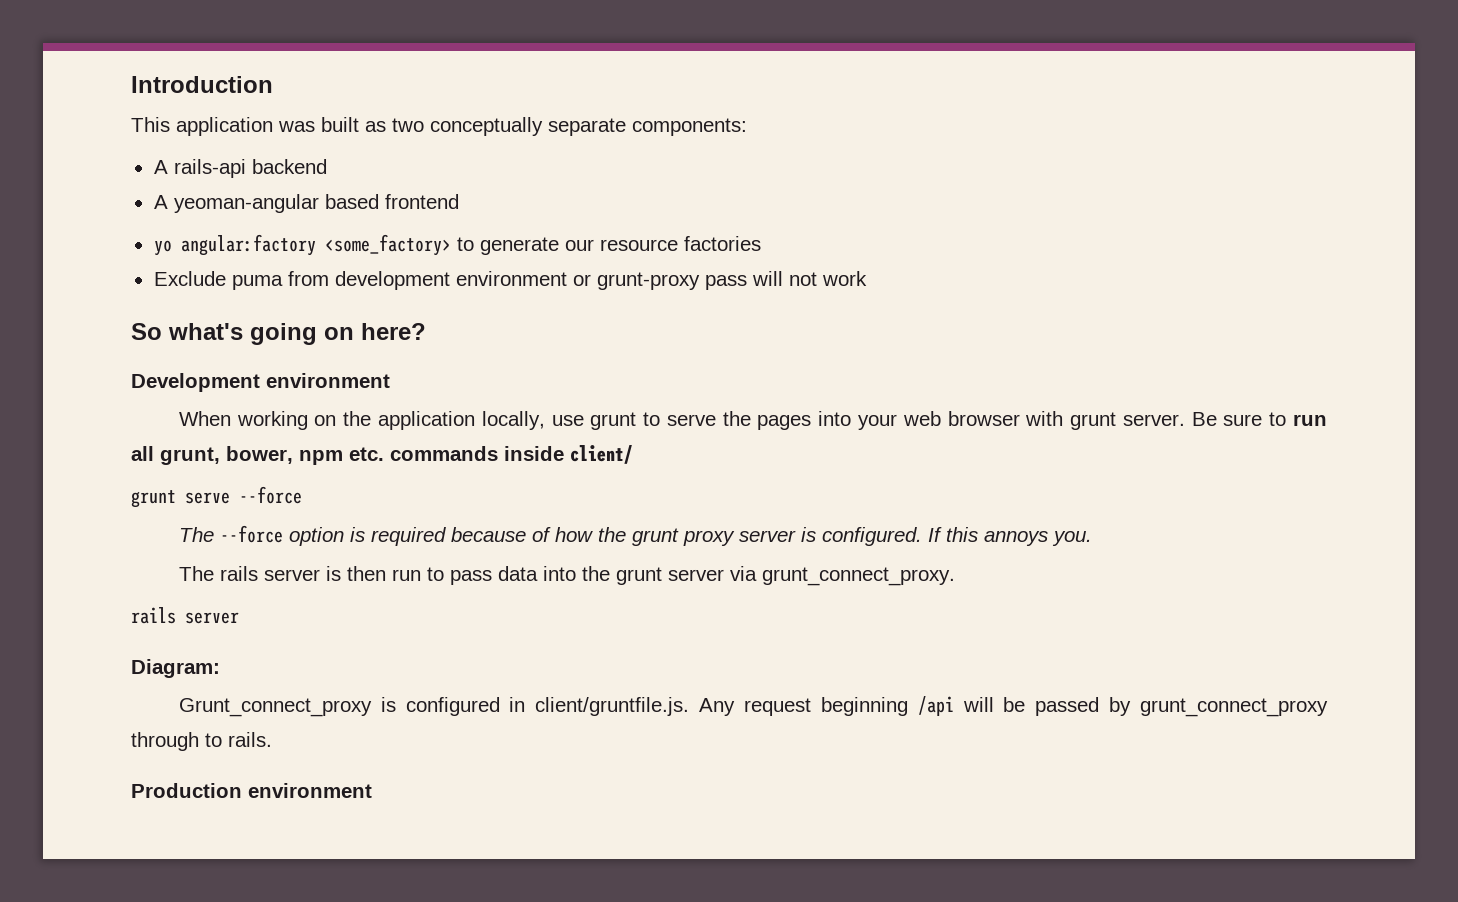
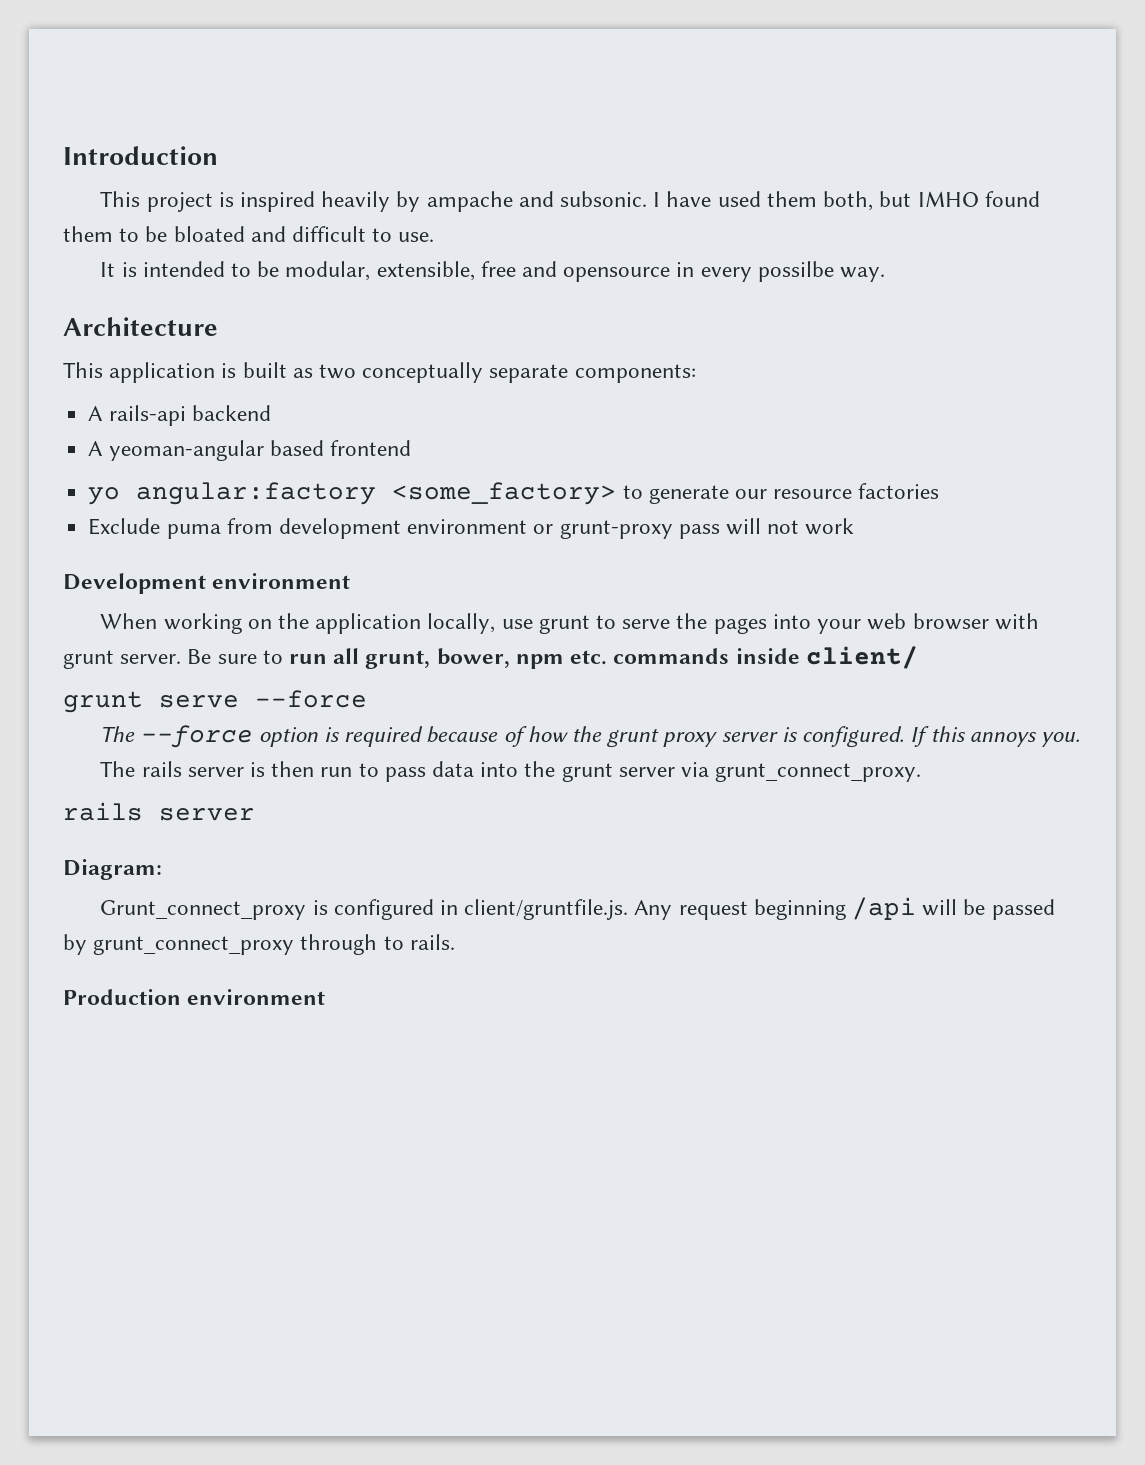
+ This project is inspired heavily by ampache and subsonic. I have used them both, but IMHO found them to be bloated and difficult to use.
+ It is intended to be modular, extensible, free and opensource in every possilbe way.
+ Architecture
- This application was built as two conceptually separate components:
+ This application is built as two conceptually separate components:
- So what's going on here?

